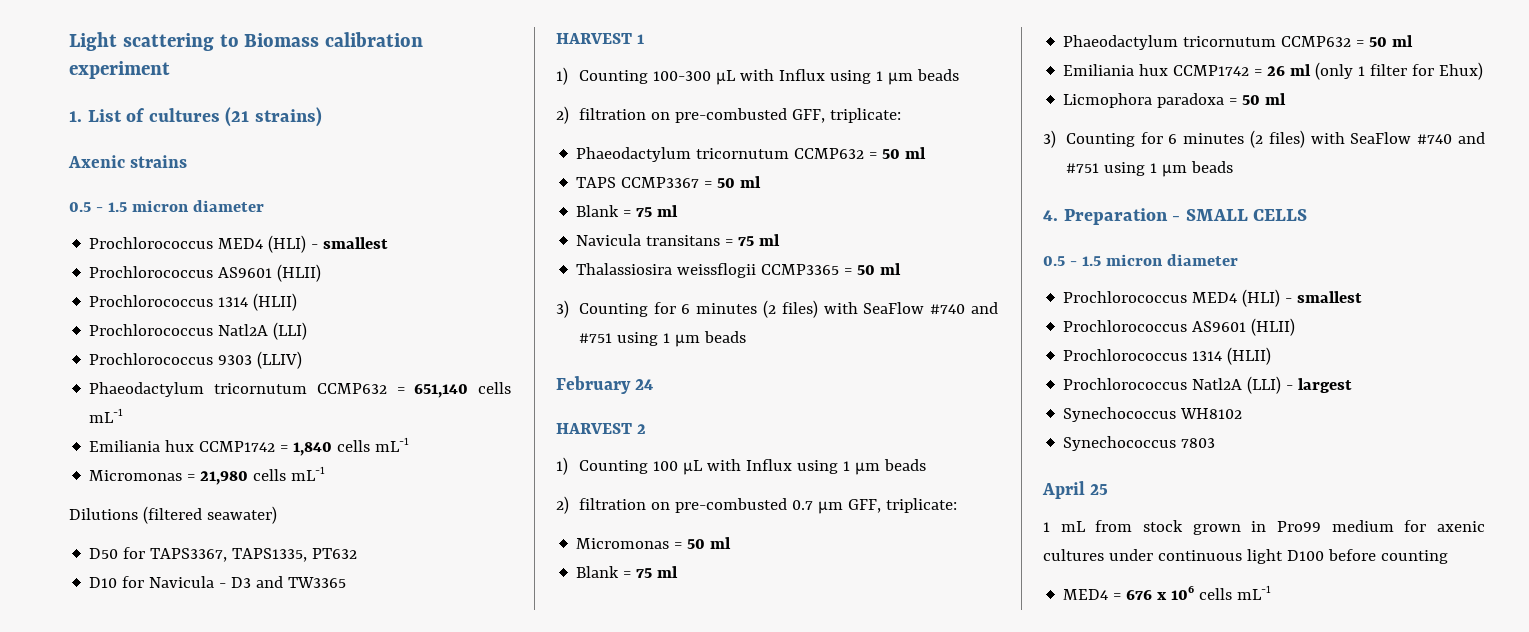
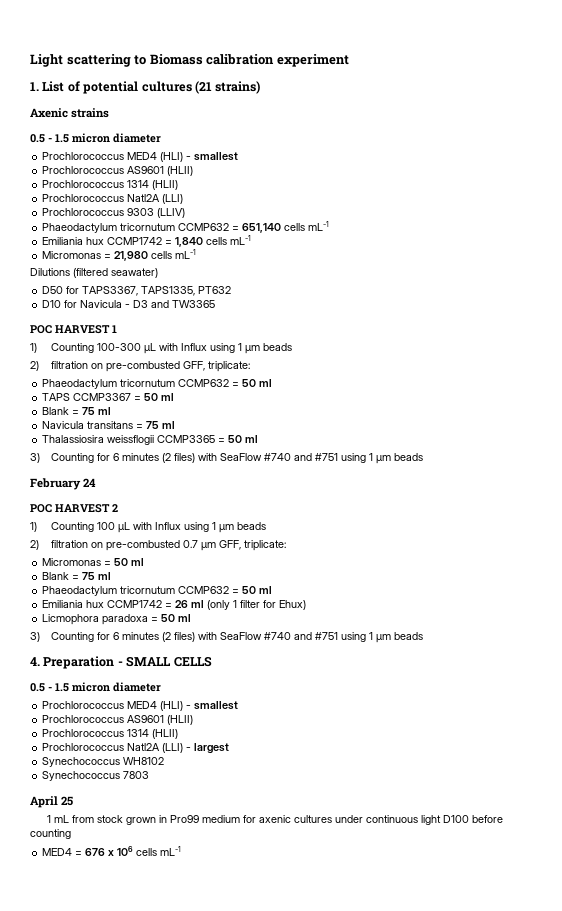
- 1. List of cultures (21 strains)
+ 1. List of potential cultures (21 strains)
- HARVEST 1
+ POC HARVEST 1
- HARVEST 2
+ POC HARVEST 2

